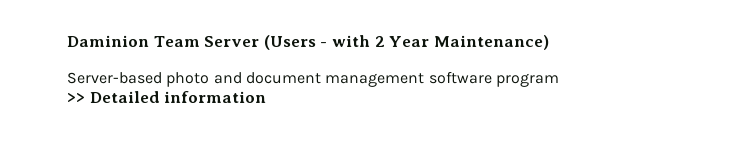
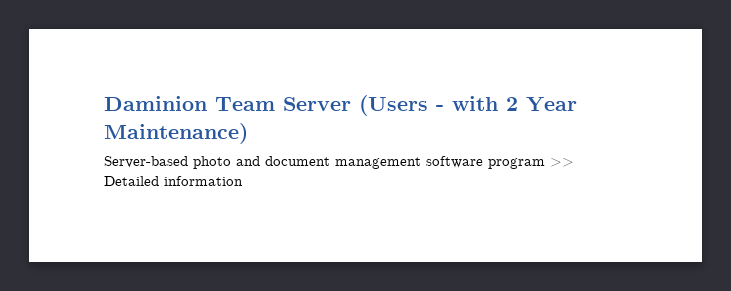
- Server-based photo and document management software program
- >> Detailed information
+ Server-based photo and document management software program >> Detailed information

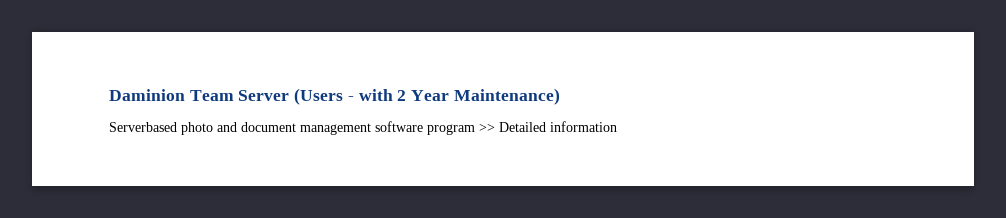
- Server-based photo and document management software program >> Detailed information
+ Serverbased photo and document management software program >> Detailed information

